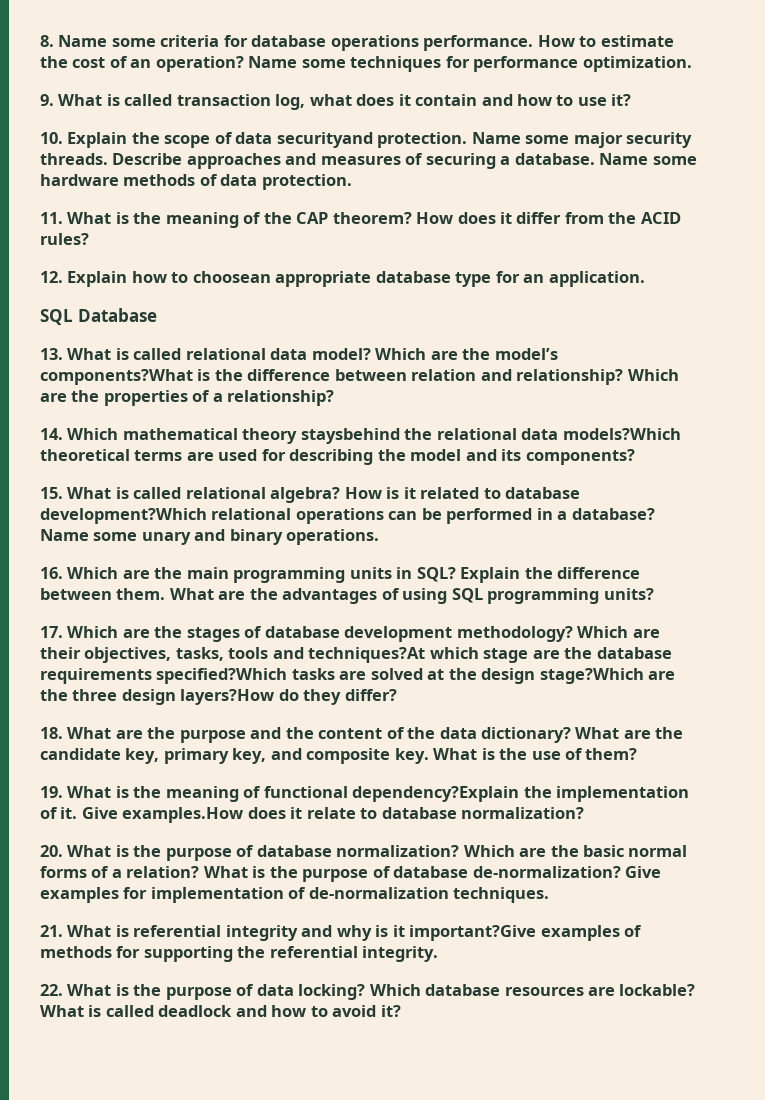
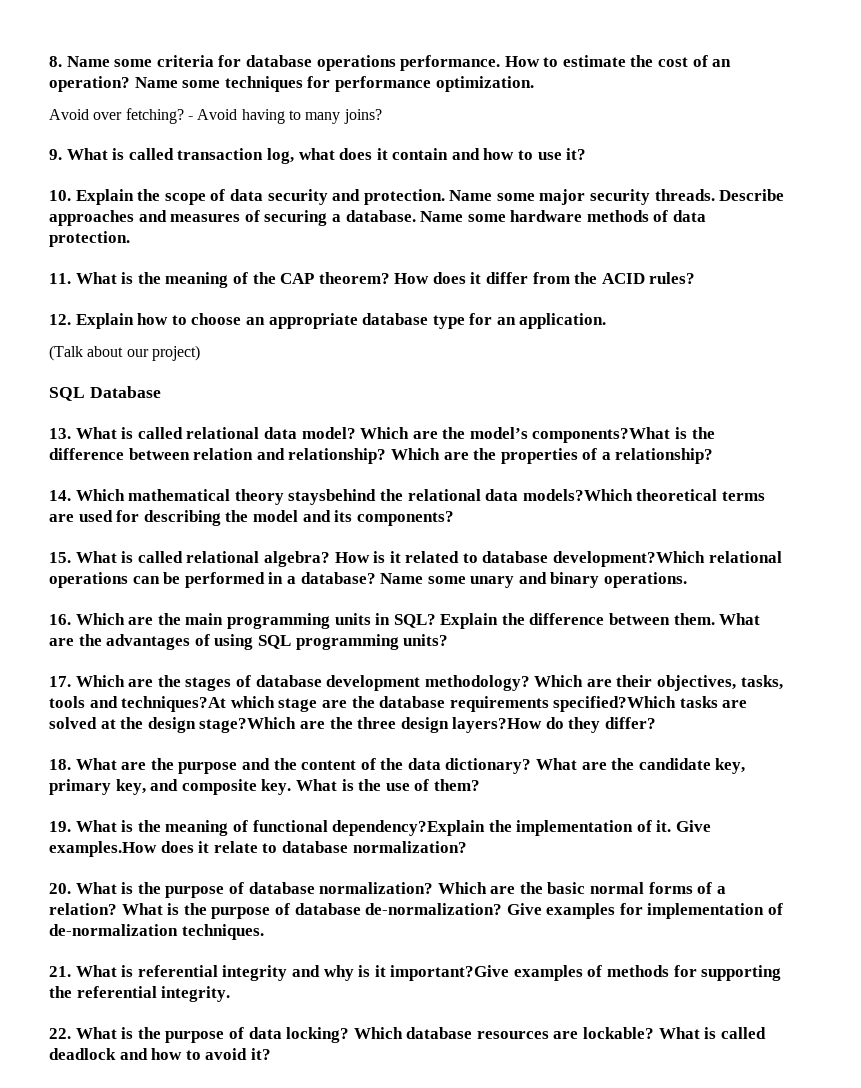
+ Avoid over fetching? - Avoid having to many joins?
- 10. Explain the scope of data securityand protection.
+ 10. Explain the scope of data security and protection.
- 12. Explain how to choosean appropriate database type for an application.
+ 12. Explain how to choose an appropriate database type for an application.
+ (Talk about our project)

